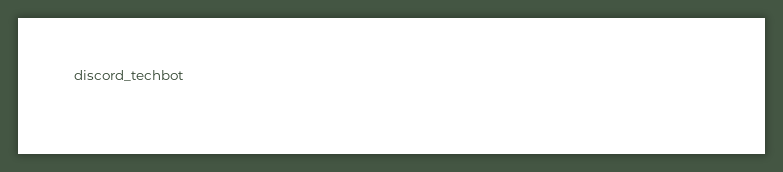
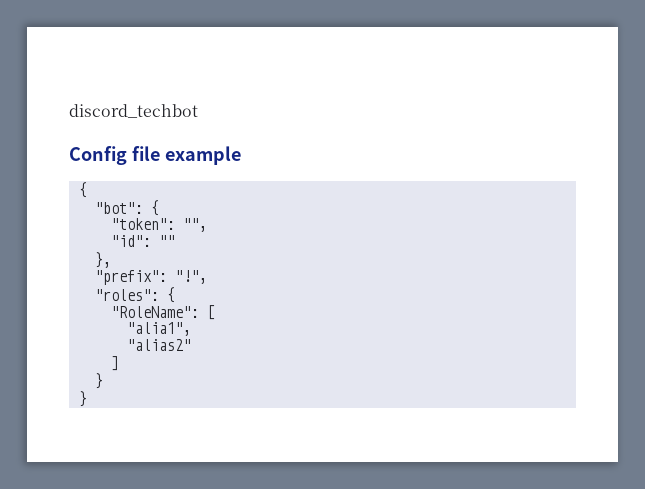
+ Config file example
+ {
+ "bot": {
+ "token": "",
+ "id": ""
+ },
+ "prefix": "!",
+ "roles": {
+ "RoleName": [
+ "alia1",
+ "alias2"
+ ]
+ }
+ }

